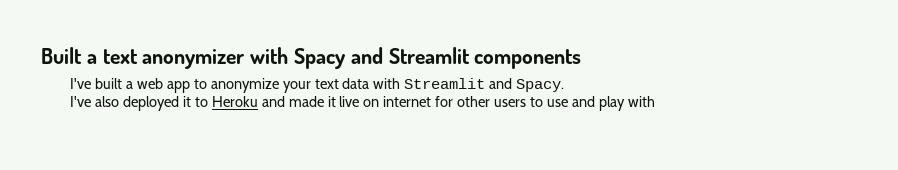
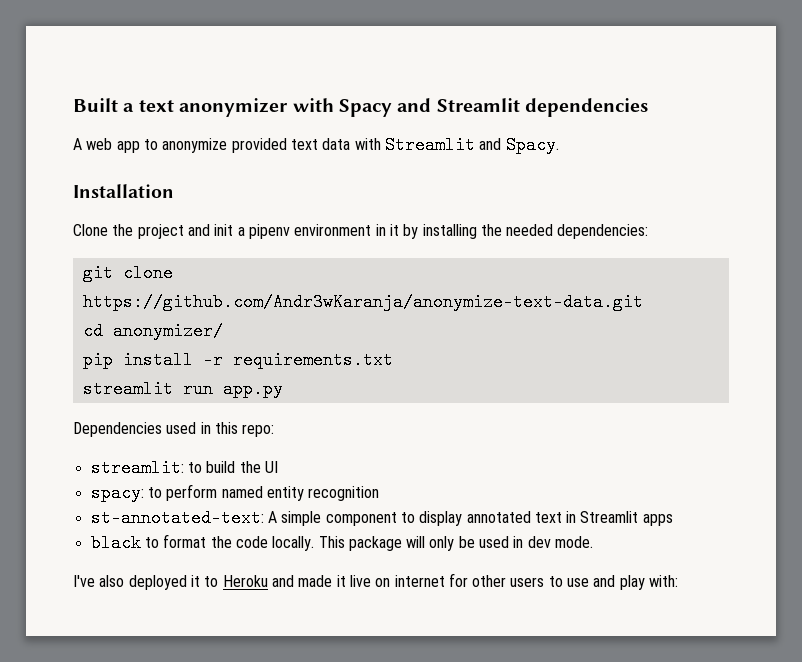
- Built a text anonymizer with Spacy and Streamlit components
- I've built a web app to anonymize your text data with Streamlit and Spacy.
+ Built a text anonymizer with Spacy and Streamlit dependencies
+ A web app to anonymize provided text data with Streamlit and Spacy.
+ Installation
+ Clone the project and init a pipenv environment in it by installing the needed dependencies:
+ git clone https://github.com/Andr3wKaranja/anonymize-text-data.git
+ cd anonymizer/
+ pip install -r requirements.txt
+ streamlit run app.py
+ Dependencies used in this repo:
+ streamlit: to build the UI
+ spacy: to perform named entity recognition
+ st-annotated-text: A simple component to display annotated text in Streamlit apps
+ black to format the code locally. This package will only be used in dev mode.
- I've also deployed it to Heroku and made it live on internet for other users to use and play with
+ I've also deployed it to Heroku and made it live on internet for other users to use and play with:

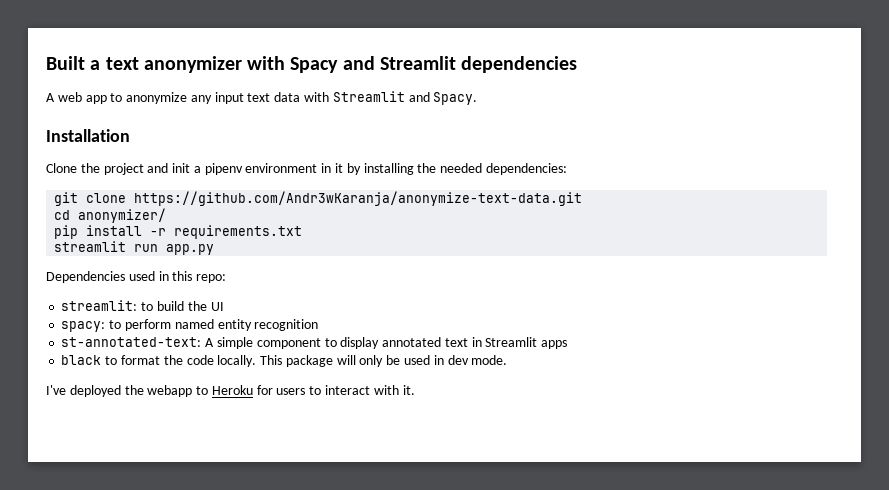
- A web app to anonymize provided text data with Streamlit and Spacy.
+ A web app to anonymize any input text data with Streamlit and Spacy.
- I've also deployed it to Heroku and made it live on internet for other users to use and play with:
+ I've deployed the webapp to Heroku for users to interact with it.

